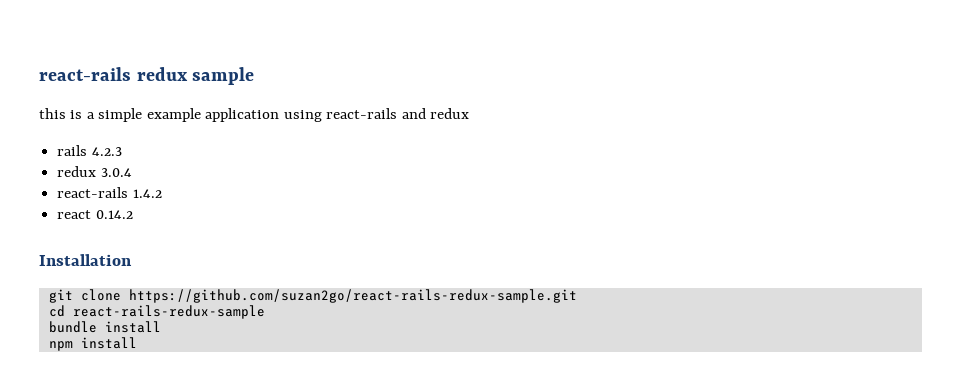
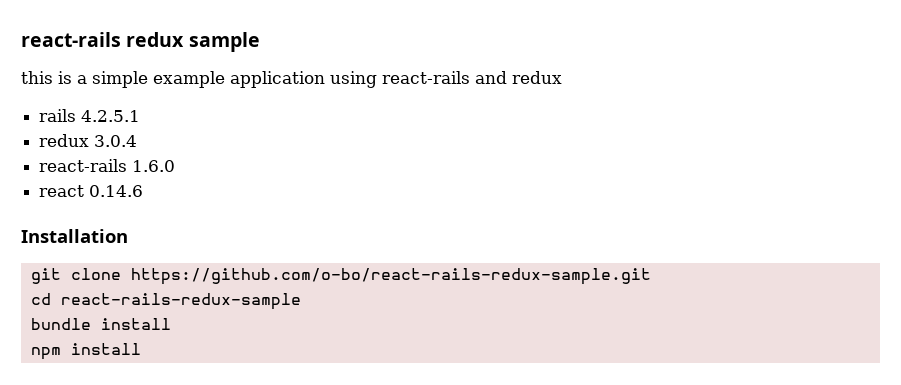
- rails 4.2.3
+ rails 4.2.5.1
- react-rails 1.4.2
+ react-rails 1.6.0
- react 0.14.2
+ react 0.14.6
- git clone https://github.com/suzan2go/react-rails-redux-sample.git
+ git clone https://github.com/o-bo/react-rails-redux-sample.git

